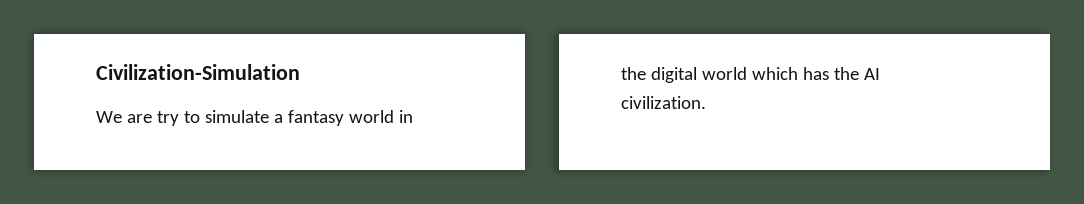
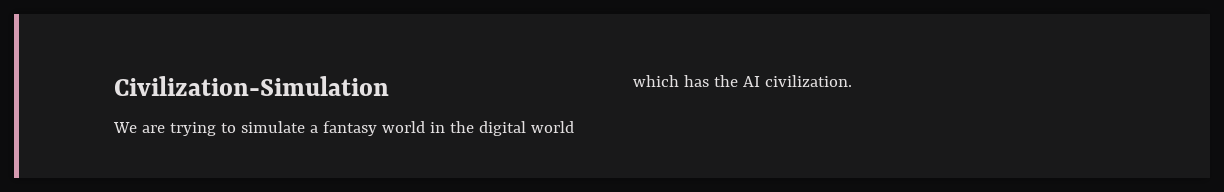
- We are try to simulate a fantasy world in the digital world which has the AI civilization.
+ We are trying to simulate a fantasy world in the digital world which has the AI civilization.

